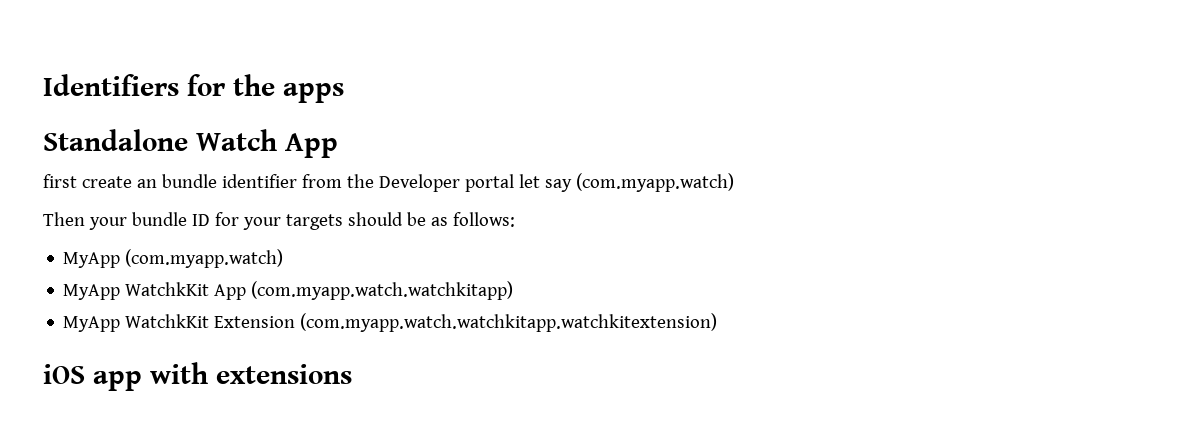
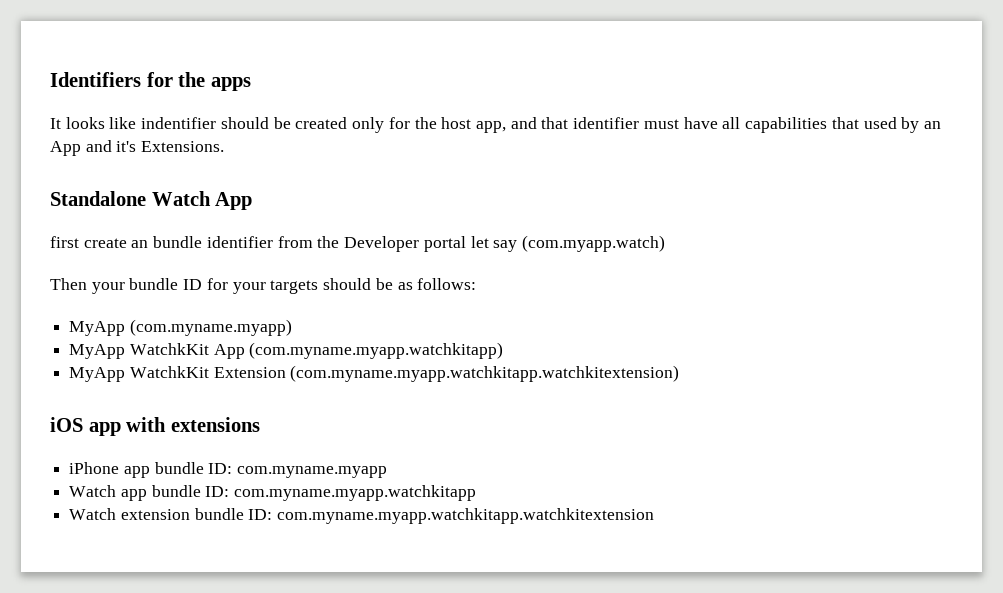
+ It looks like indentifier should be created only for the host app, and that identifier must have all capabilities that used by an App and it's Extensions.
- MyApp (com.myapp.watch)
+ MyApp (com.myname.myapp)
- MyApp WatchkKit App (com.myapp.watch.watchkitapp)
+ MyApp WatchkKit App (com.myname.myapp.watchkitapp)
- MyApp WatchkKit Extension (com.myapp.watch.watchkitapp.watchkitextension)
+ MyApp WatchkKit Extension (com.myname.myapp.watchkitapp.watchkitextension)
+ iPhone app bundle ID: com.myname.myapp
+ Watch app bundle ID: com.myname.myapp.watchkitapp
+ Watch extension bundle ID: com.myname.myapp.watchkitapp.watchkitextension

